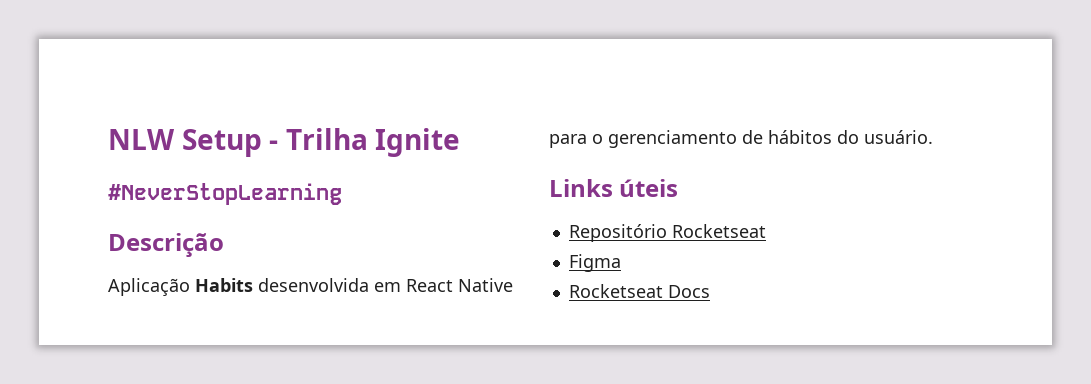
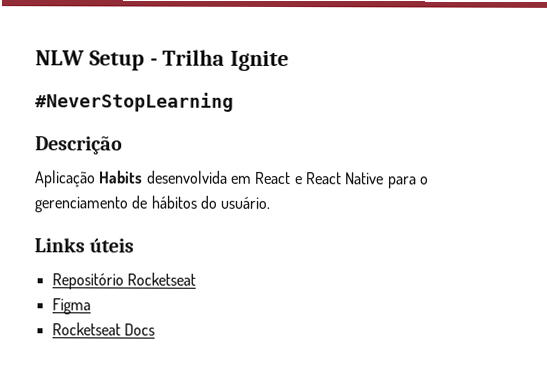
- Aplicação Habits desenvolvida em React Native para o gerenciamento de hábitos do usuário.
+ Aplicação Habits desenvolvida em React e React Native para o gerenciamento de hábitos do usuário.

